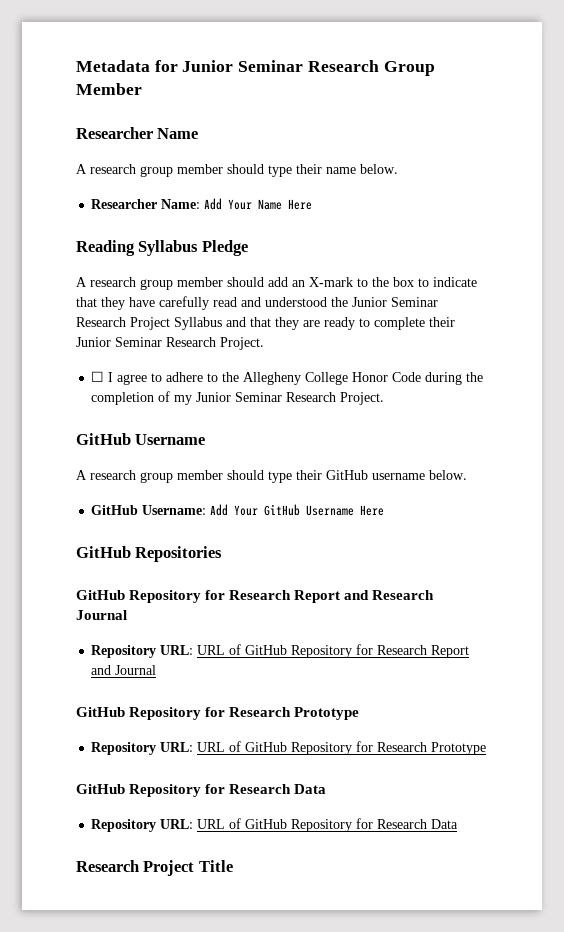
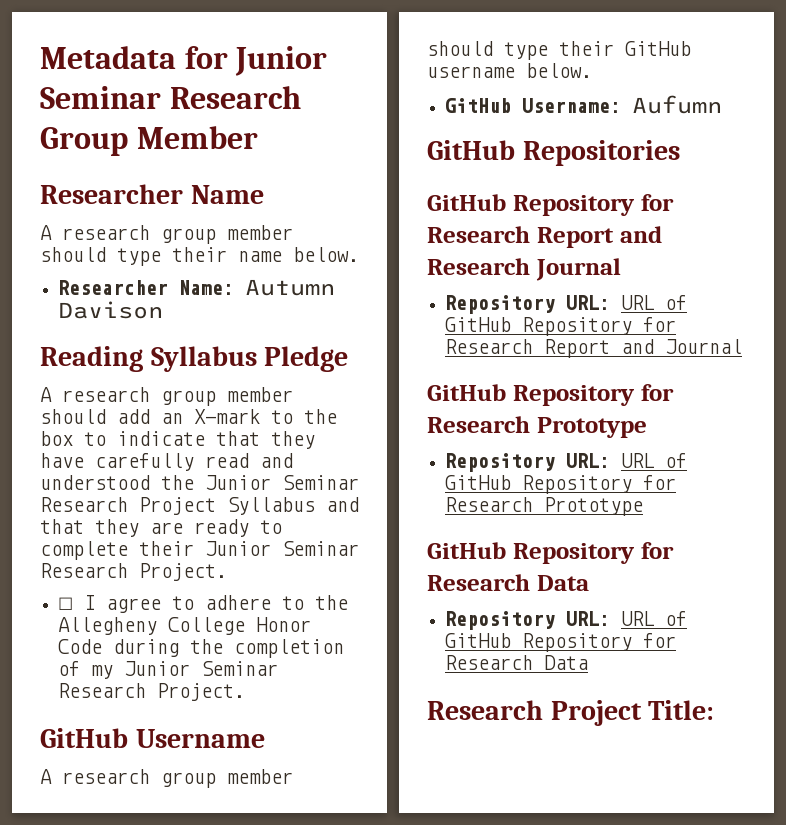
- Researcher Name: Add Your Name Here
+ Researcher Name: Autumn Davison
- GitHub Username: Add Your GitHub Username Here
+ GitHub Username: Aufumn
- Research Project Title
+ Research Project Title:

